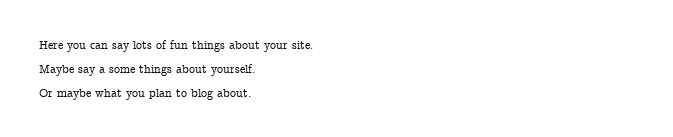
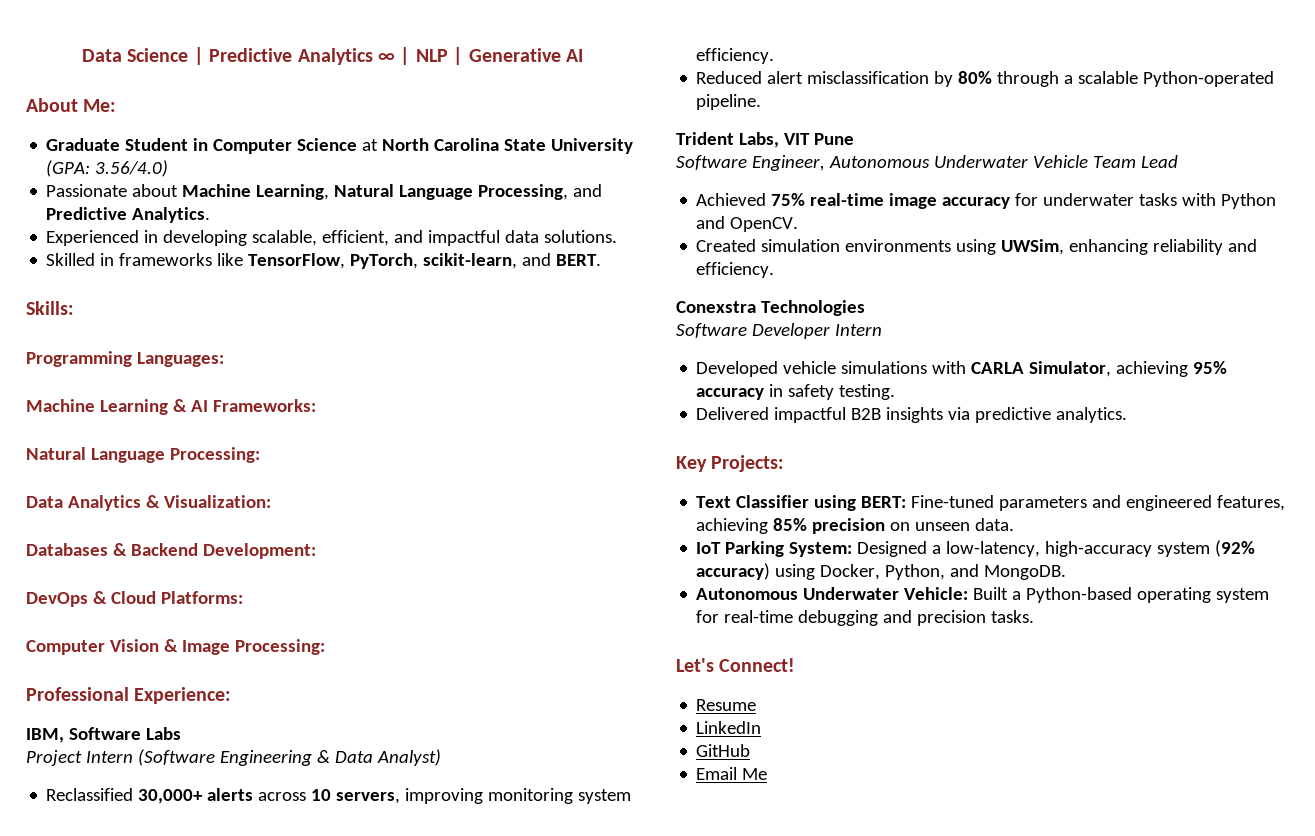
- Here you can say lots of fun things about your site.
- Maybe say a some things about yourself.
- Or maybe what you plan to blog about.
+ Data Science | Predictive Analytics ∞ | NLP | Generative AI
+ About Me:
+ Graduate Student in Computer Science at North Carolina State University (GPA: 3.56/4.0)
+ Passionate about Machine Learning, Natural Language Processing, and Predictive Analytics.
+ Experienced in developing scalable, efficient, and impactful data solutions.
+ Skilled in frameworks like TensorFlow, PyTorch, scikit-learn, and BERT.
+ Skills:
+ Programming Languages:
+ Machine Learning & AI Frameworks:
+ Natural Language Processing:
+ Data Analytics & Visualization:
+ Databases & Backend Development:
+ DevOps & Cloud Platforms:
+ Computer Vision & Image Processing:
+ Professional Experience:
+ IBM, Software Labs
+ Project Intern (Software Engineering & Data Analyst)
+ Reclassified 30,000+ alerts across 10 servers, improving monitoring system efficiency.
+ Reduced alert misclassification by 80% through a scalable Python-operated pipeline.
+ Trident Labs, VIT Pune
+ Software Engineer, Autonomous Underwater Vehicle Team Lead
+ Achieved 75% real-time image accuracy for underwater tasks with Python and OpenCV.
+ Created simulation environments using UWSim, enhancing reliability and efficiency.
+ Conexstra Technologies
+ Software Developer Intern
+ Developed vehicle simulations with CARLA Simulator, achieving 95% accuracy in safety testing.
+ Delivered impactful B2B insights via predictive analytics.
+ Key Projects:
+ Text Classifier using BERT: Fine-tuned parameters and engineered features, achieving 85% precision on unseen data.
+ IoT Parking System: Designed a low-latency, high-accuracy system (92% accuracy) using Docker, Python, and MongoDB.
+ Autonomous Underwater Vehicle: Built a Python-based operating system for real-time debugging and precision tasks.
+ Let's Connect!
+ Resume
+ LinkedIn
+ GitHub
+ Email Me

